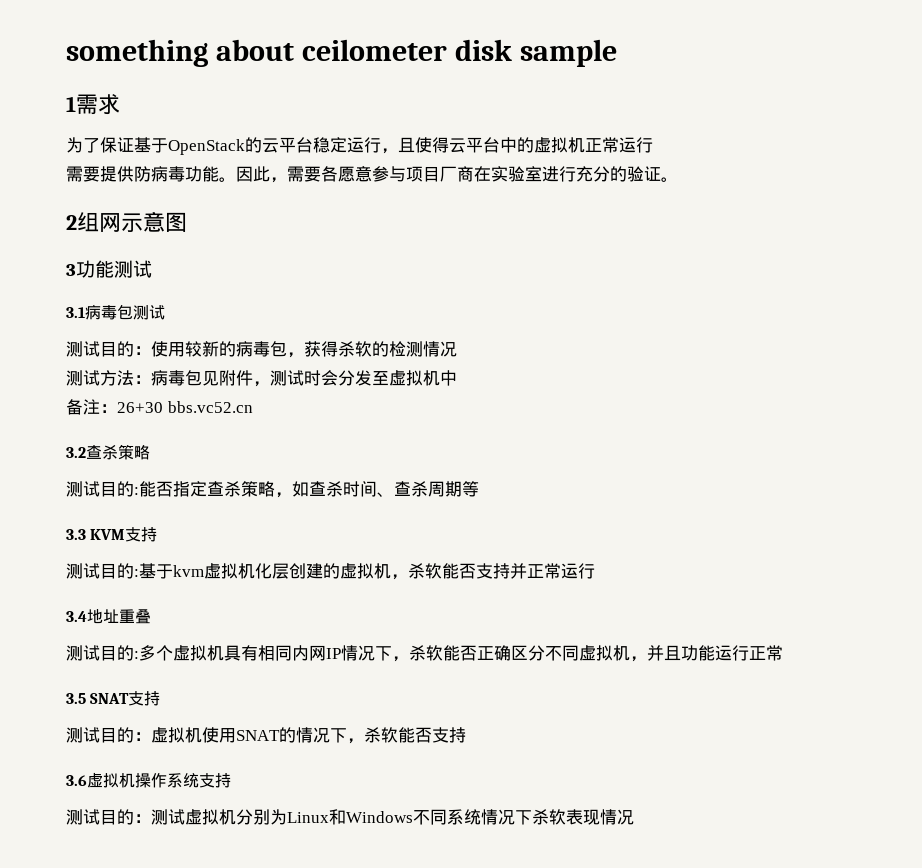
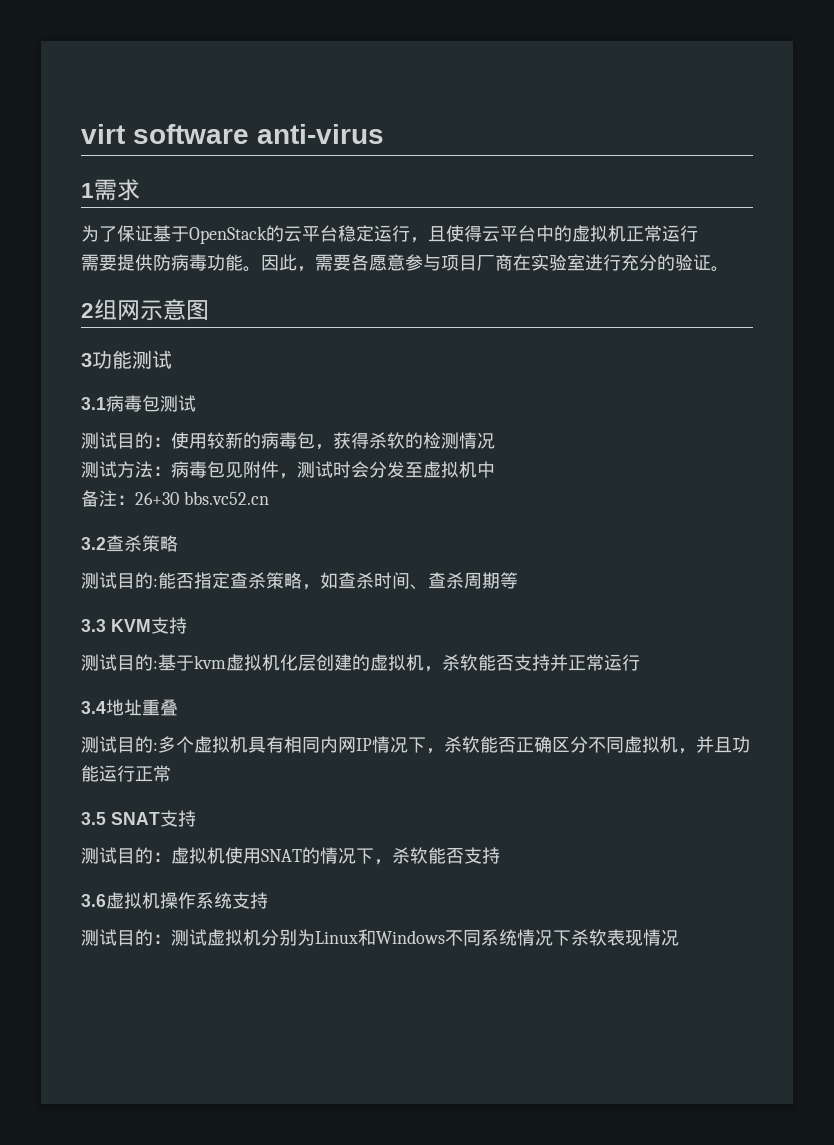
- something about ceilometer disk sample
+ virt software anti-virus

